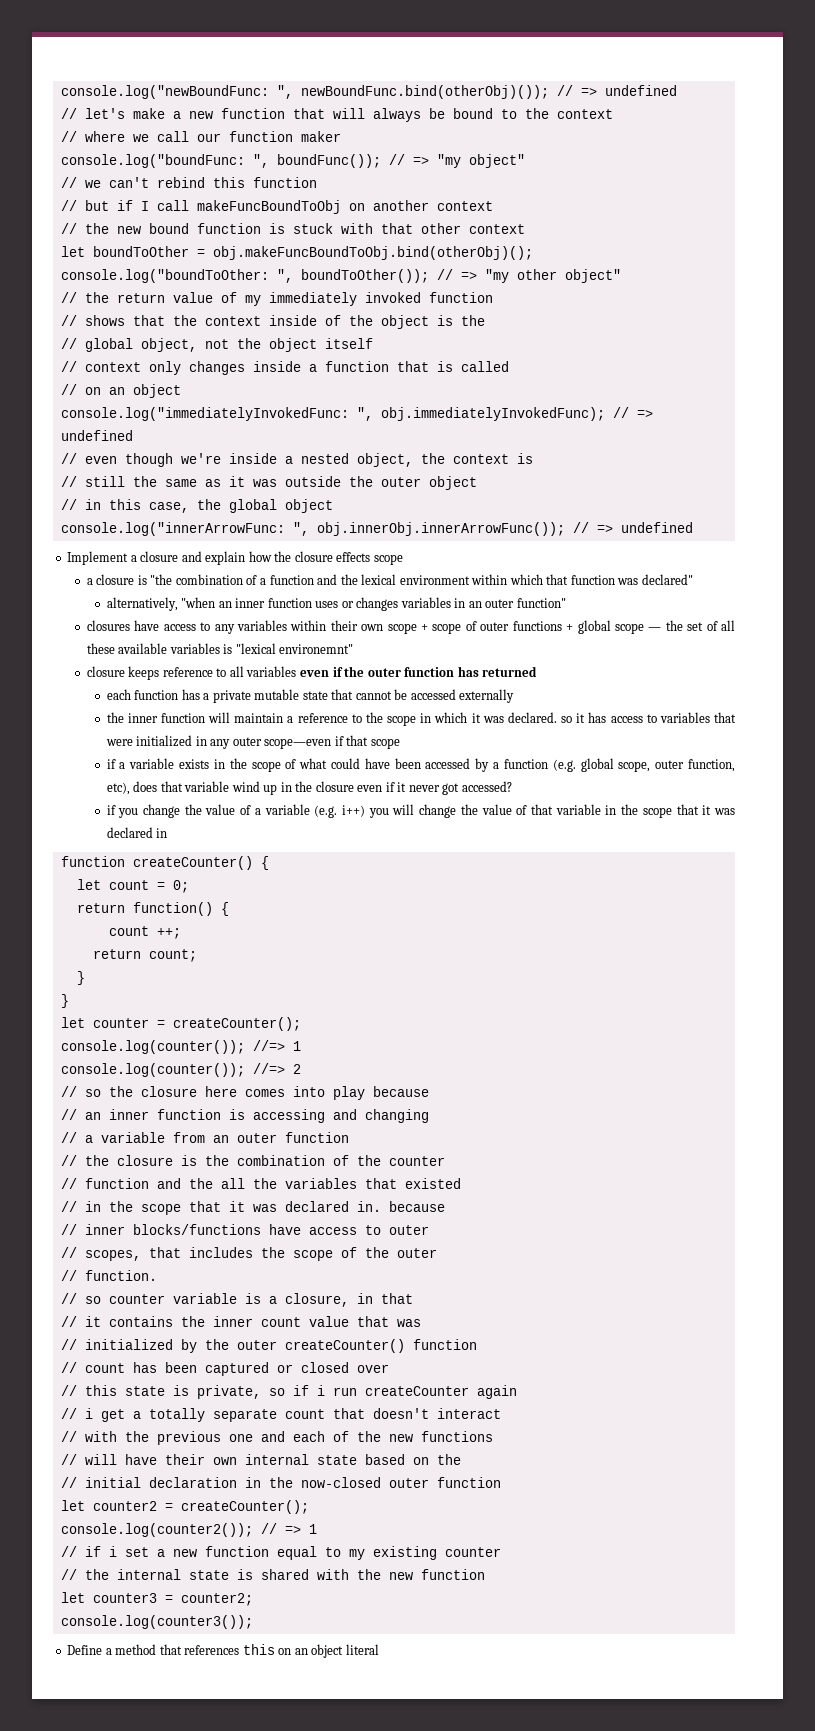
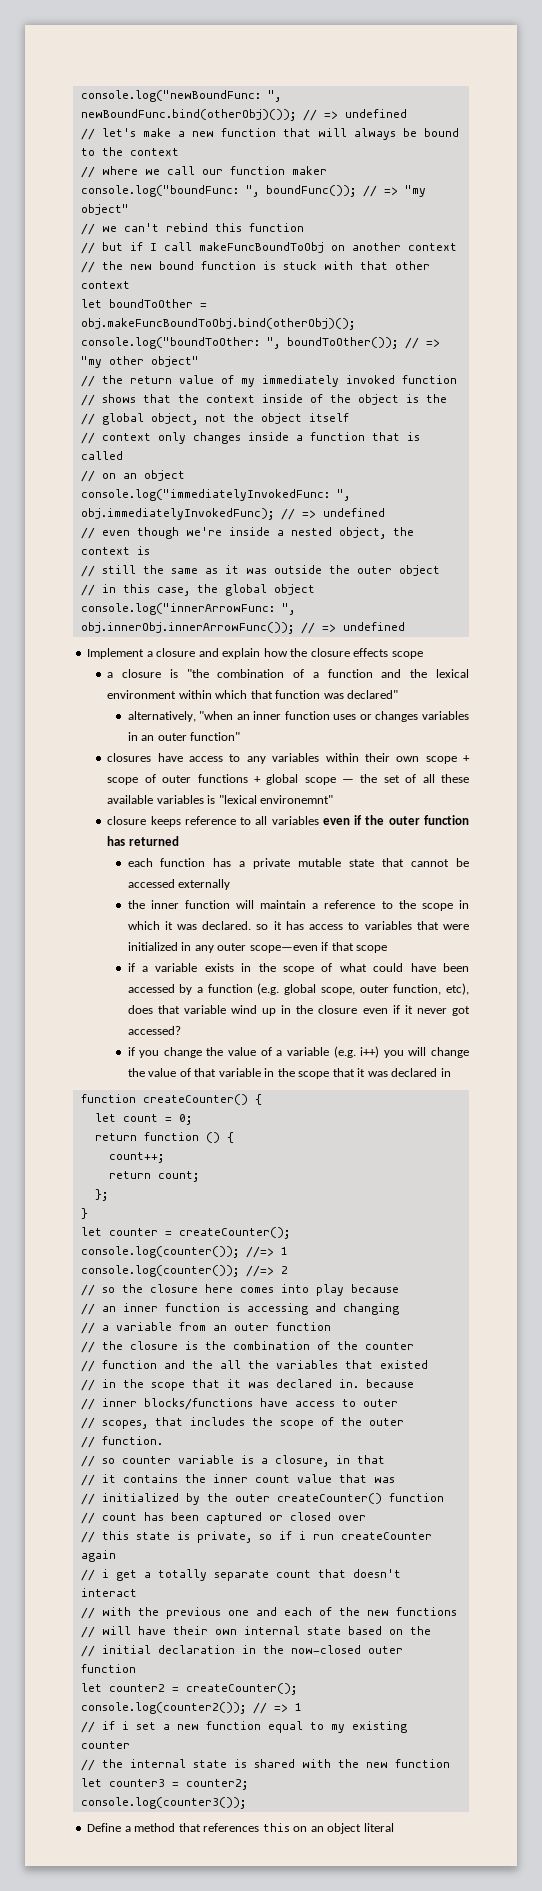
- return function() {
- count ++;
+ return function () {
+ count++;
  return count;
- }
+ };

